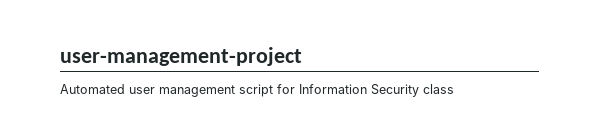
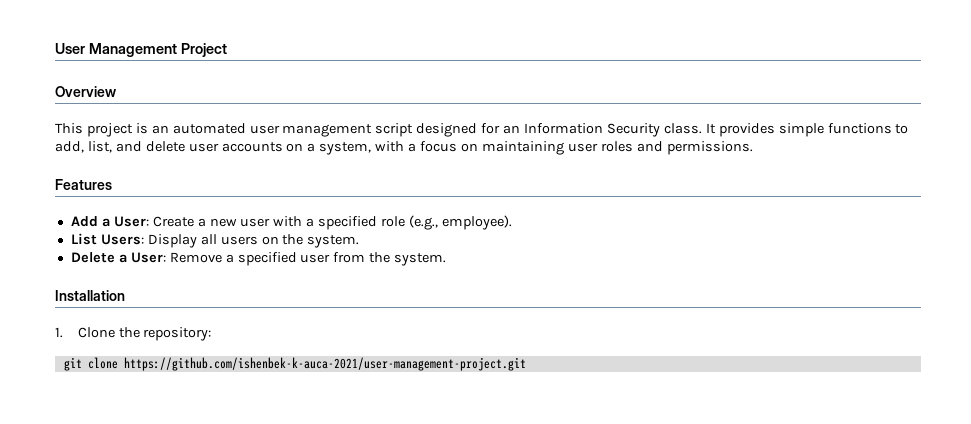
- user-management-project
- Automated user management script for Information Security class
+ User Management Project
+ Overview
+ This project is an automated user management script designed for an Information Security class. It provides simple functions to add, list, and delete user accounts on a system, with a focus on maintaining user roles and permissions.
+ Features
+ Add a User: Create a new user with a specified role (e.g., employee).
+ List Users: Display all users on the system.
+ Delete a User: Remove a specified user from the system.
+ Installation
+ 1. Clone the repository:
+ git clone https://github.com/ishenbek-k-auca-2021/user-management-project.git

